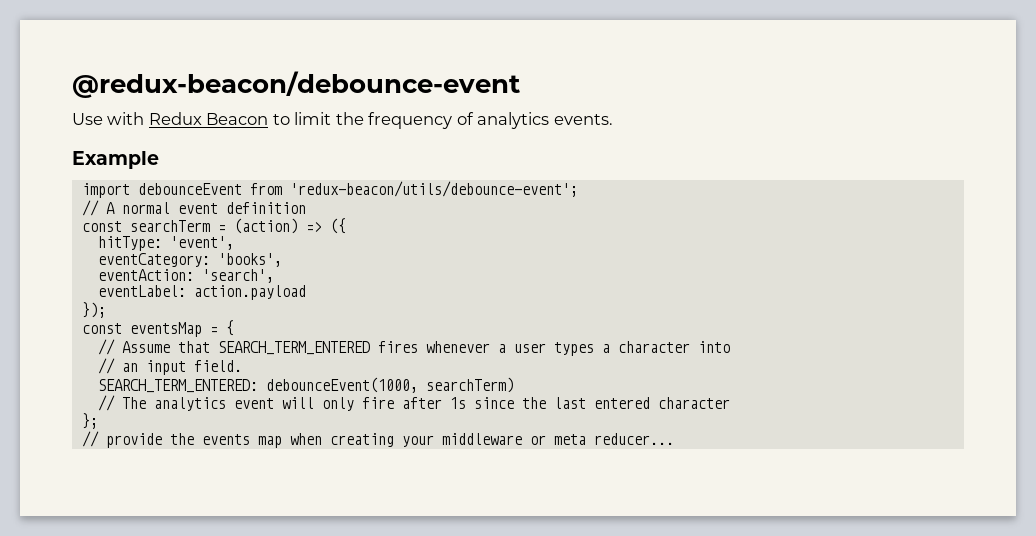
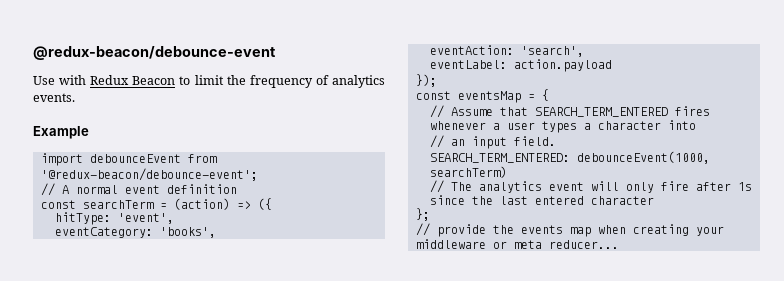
- import debounceEvent from 'redux-beacon/utils/debounce-event';
+ import debounceEvent from '@redux-beacon/debounce-event';

